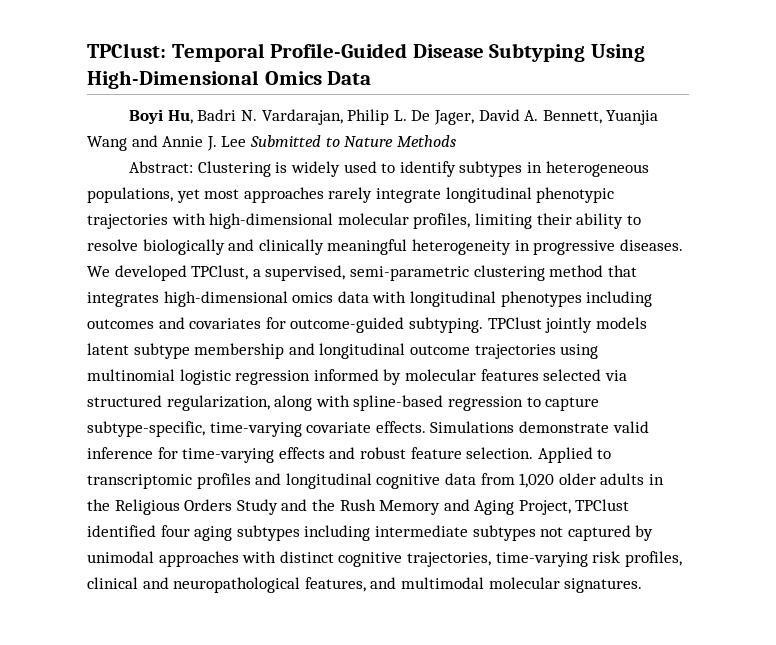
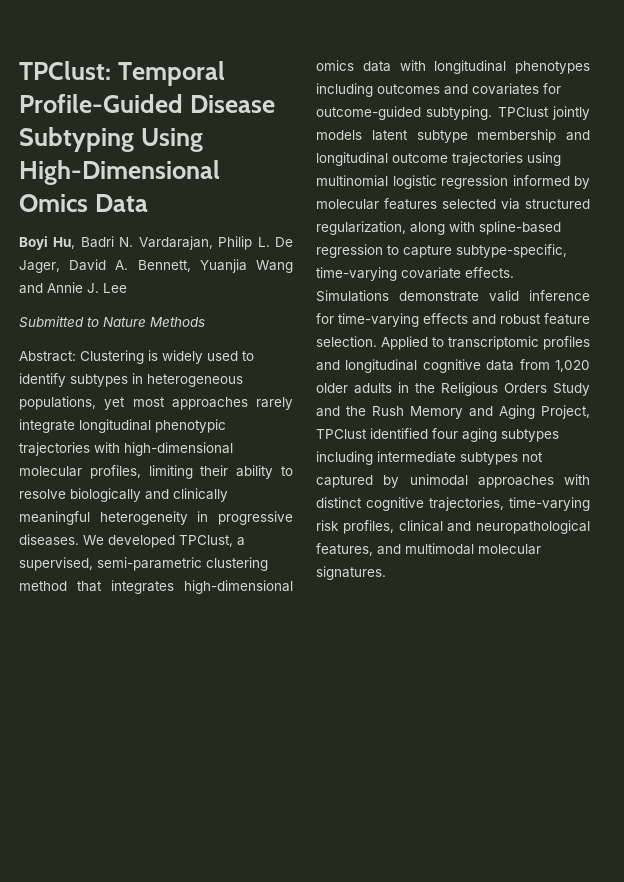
- Boyi Hu, Badri N. Vardarajan, Philip L. De Jager, David A. Bennett, Yuanjia Wang and Annie J. Lee Submitted to Nature Methods
+ Boyi Hu, Badri N. Vardarajan, Philip L. De Jager, David A. Bennett, Yuanjia Wang and Annie J. Lee
+ Submitted to Nature Methods

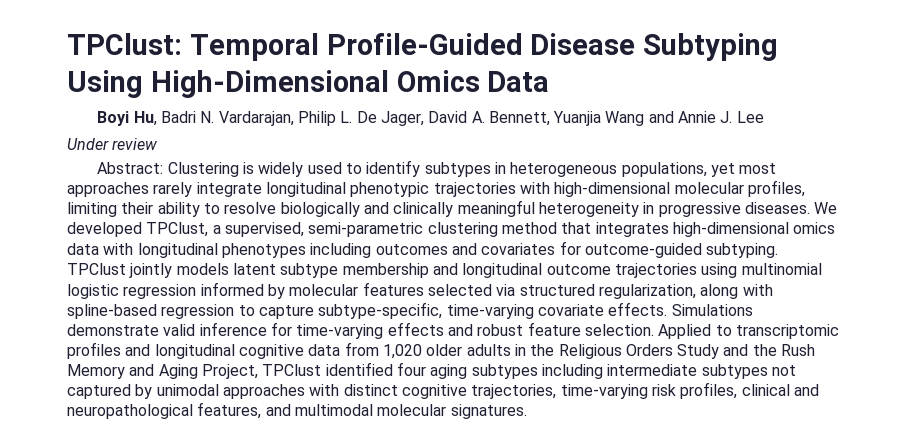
- Submitted to Nature Methods
+ Under review

